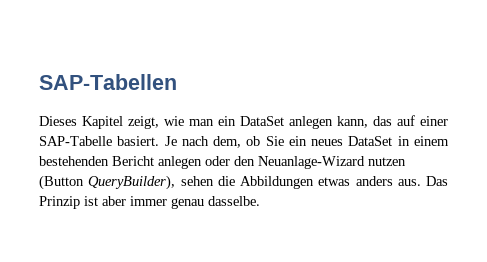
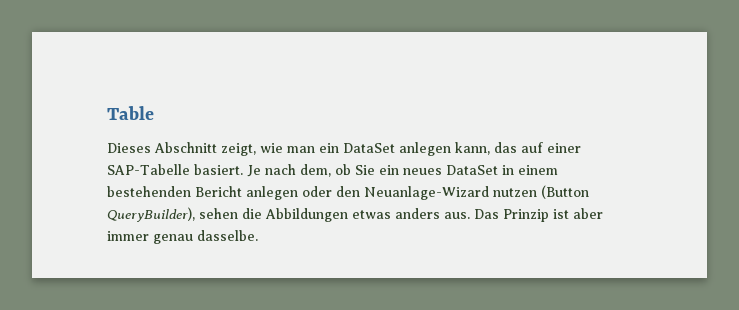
- SAP-Tabellen
+ Table
- Dieses Kapitel zeigt, wie man ein DataSet anlegen kann, das auf einer SAP-Tabelle basiert.
+ Dieses Abschnitt zeigt, wie man ein DataSet anlegen kann, das auf einer SAP-Tabelle basiert.

